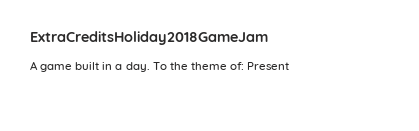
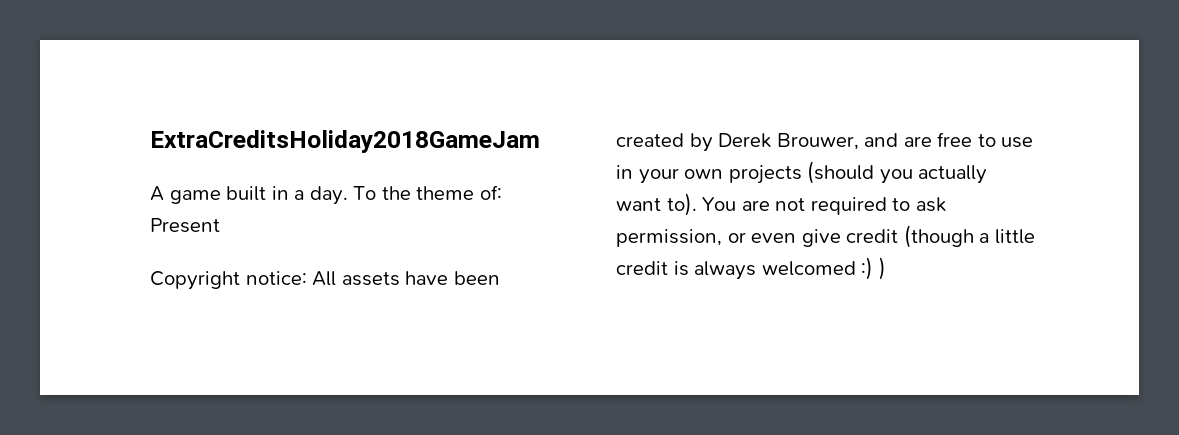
+ Copyright notice: All assets have been created by Derek Brouwer, and are free to use in your own projects (should you actually want to). You are not required to ask permission, or even give credit (though a little credit is always welcomed :) )

